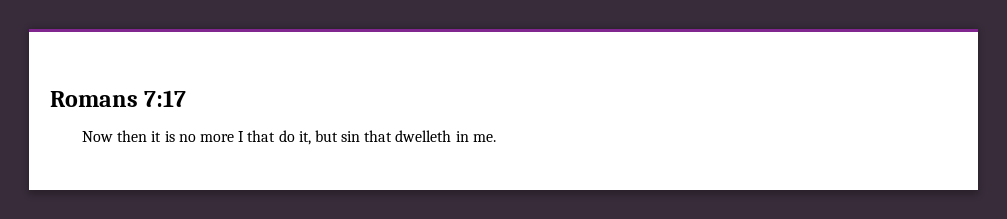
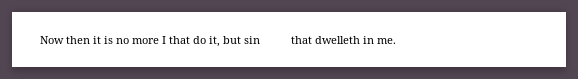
- Romans 7:17

